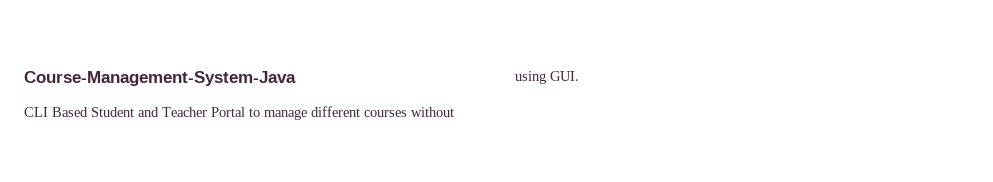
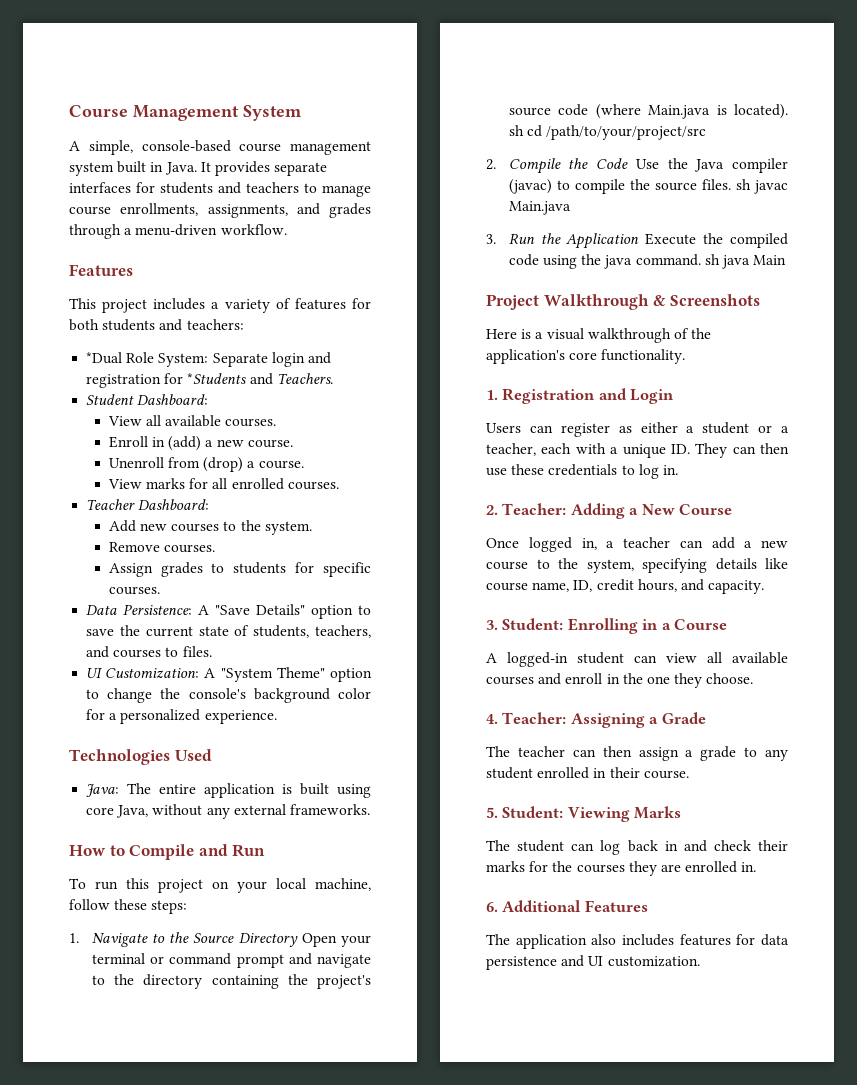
- Course-Management-System-Java
- CLI Based Student and Teacher Portal to manage different courses without using GUI.
+ Course Management System
+ A simple, console-based course management system built in Java. It provides separate interfaces for students and teachers to manage course enrollments, assignments, and grades through a menu-driven workflow.
+ Features
+ This project includes a variety of features for both students and teachers:
+ *Dual Role System: Separate login and registration for *Students and Teachers.
+ Student Dashboard:
+ View all available courses.
+ Enroll in (add) a new course.
+ Unenroll from (drop) a course.
+ View marks for all enrolled courses.
+ Teacher Dashboard:
+ Add new courses to the system.
+ Remove courses.
+ Assign grades to students for specific courses.
+ Data Persistence: A "Save Details" option to save the current state of students, teachers, and courses to files.
+ UI Customization: A "System Theme" option to change the console's background color for a personalized experience.
+ Technologies Used
+ Java: The entire application is built using core Java, without any external frameworks.
+ How to Compile and Run
+ To run this project on your local machine, follow these steps:
+ 1. Navigate to the Source Directory Open your terminal or command prompt and navigate to the directory containing the project's source code (where Main.java is located). sh cd /path/to/your/project/src
+ 2. Compile the Code Use the Java compiler (javac) to compile the source files. sh javac Main.java
+ 3. Run the Application Execute the compiled code using the java command. sh java Main
+ Project Walkthrough & Screenshots
+ Here is a visual walkthrough of the application's core functionality.
+ 1. Registration and Login
+ Users can register as either a student or a teacher, each with a unique ID. They can then use these credentials to log in.
+ 2. Teacher: Adding a New Course
+ Once logged in, a teacher can add a new course to the system, specifying details like course name, ID, credit hours, and capacity.
+ 3. Student: Enrolling in a Course
+ A logged-in student can view all available courses and enroll in the one they choose.
+ 4. Teacher: Assigning a Grade
+ The teacher can then assign a grade to any student enrolled in their course.
+ 5. Student: Viewing Marks
+ The student can log back in and check their marks for the courses they are enrolled in.
+ 6. Additional Features
+ The application also includes features for data persistence and UI customization.

